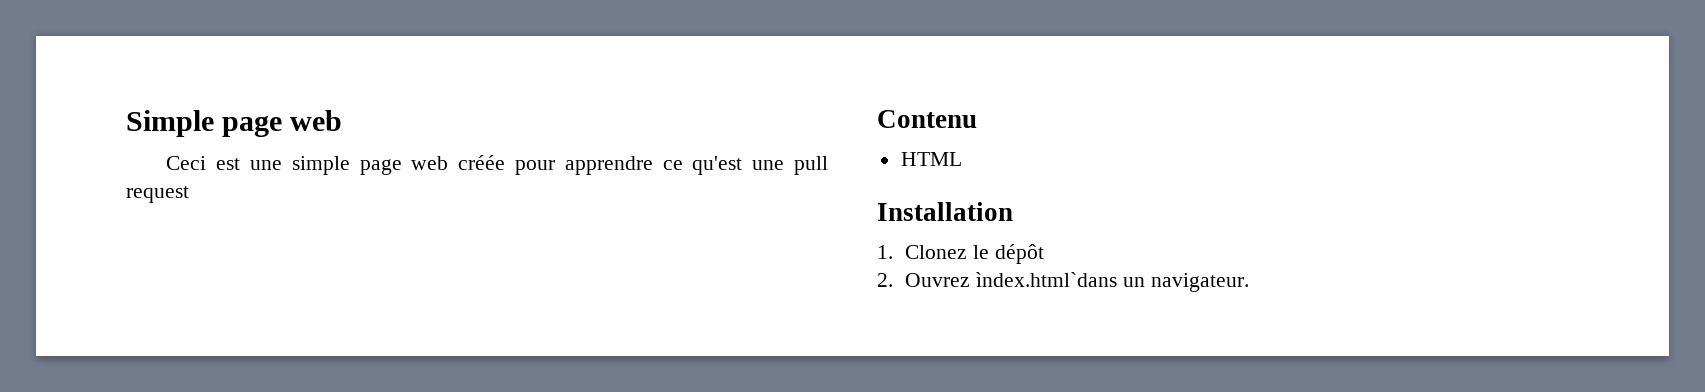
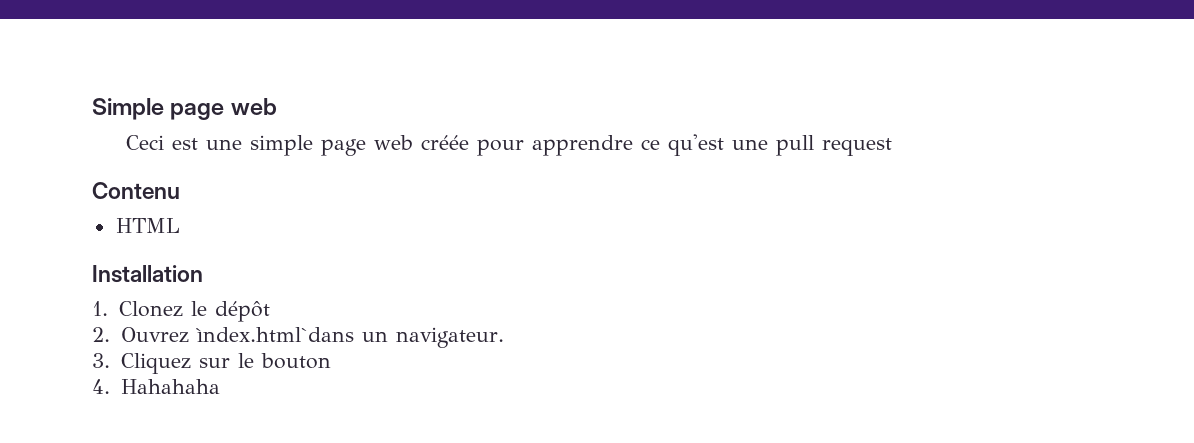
+ 3. Cliquez sur le bouton
+ 4. Hahahaha

